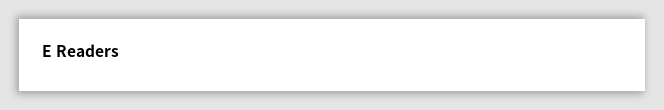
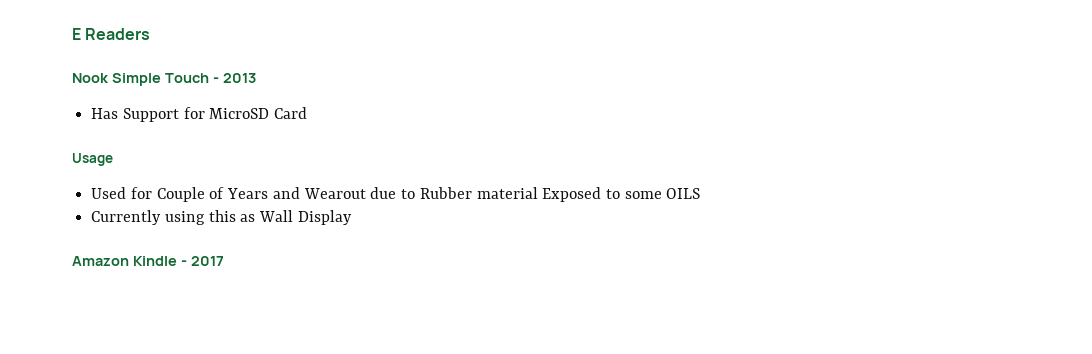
+ Nook Simple Touch - 2013
+ Has Support for MicroSD Card
+ Usage
+ Used for Couple of Years and Wearout due to Rubber material Exposed to some OILS
+ Currently using this as Wall Display
+ Amazon Kindle - 2017

